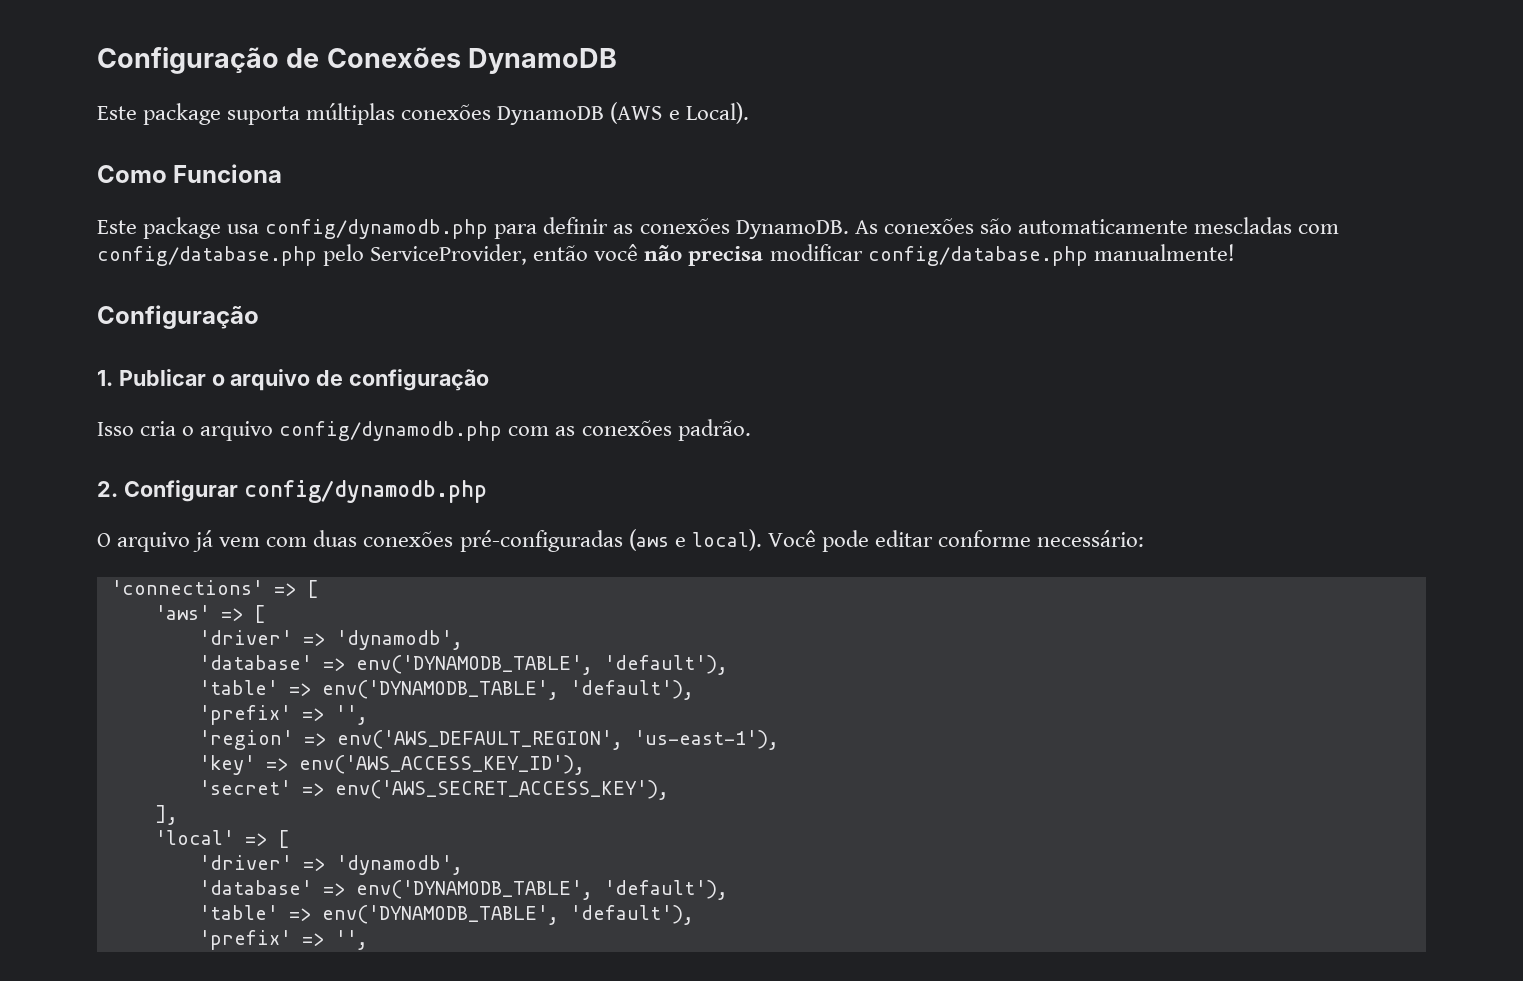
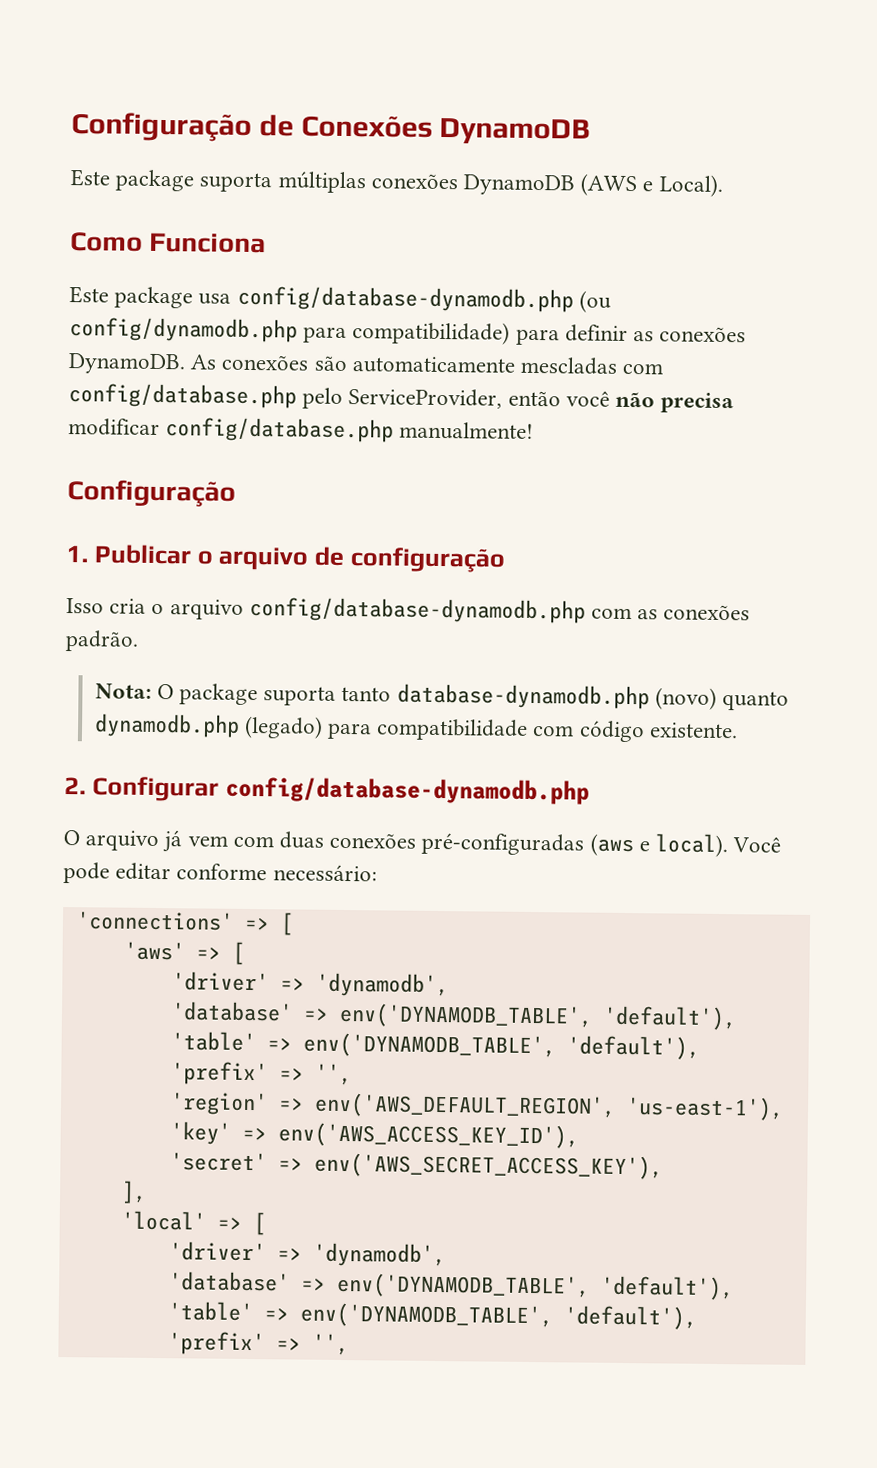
- Este package usa config/dynamodb.php para definir as conexões DynamoDB.
+ Este package usa config/database-dynamodb.php (ou config/dynamodb.php para compatibilidade) para definir as conexões DynamoDB.
- Isso cria o arquivo config/dynamodb.php com as conexões padrão.
+ Isso cria o arquivo config/database-dynamodb.php com as conexões padrão.
+ Nota: O package suporta tanto database-dynamodb.php (novo) quanto dynamodb.php (legado) para compatibilidade com código existente.
- 2. Configurar config/dynamodb.php
+ 2. Configurar config/database-dynamodb.php

